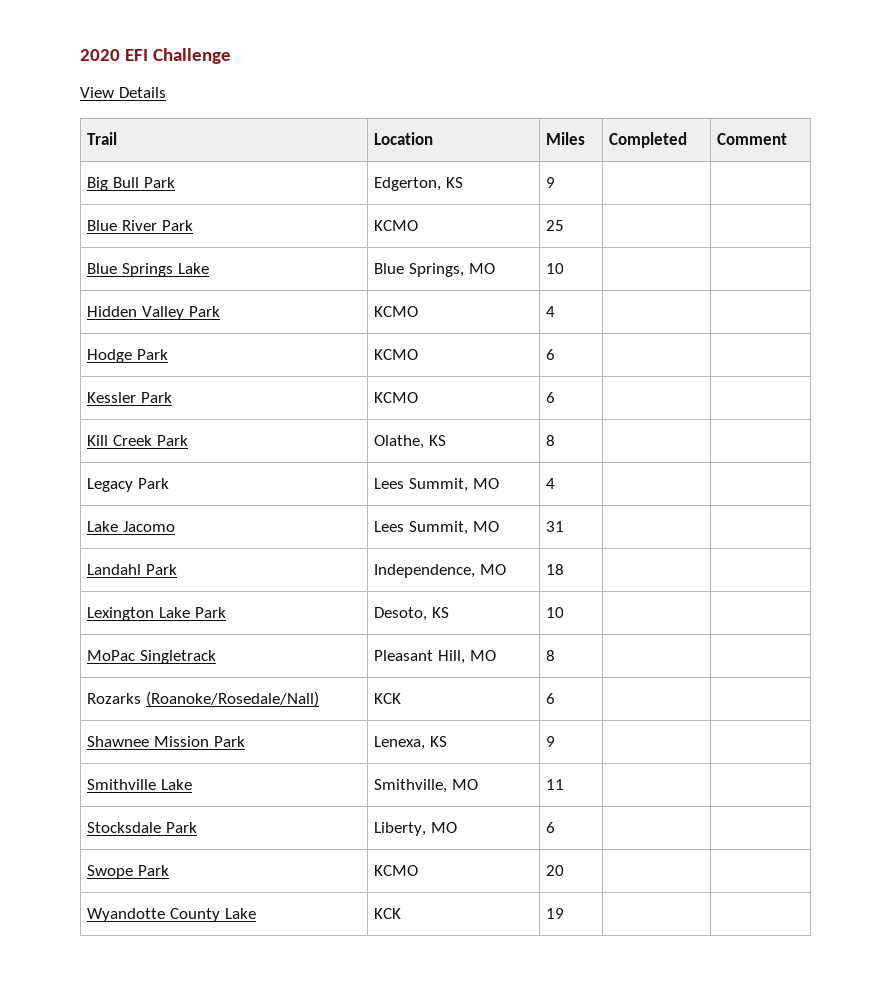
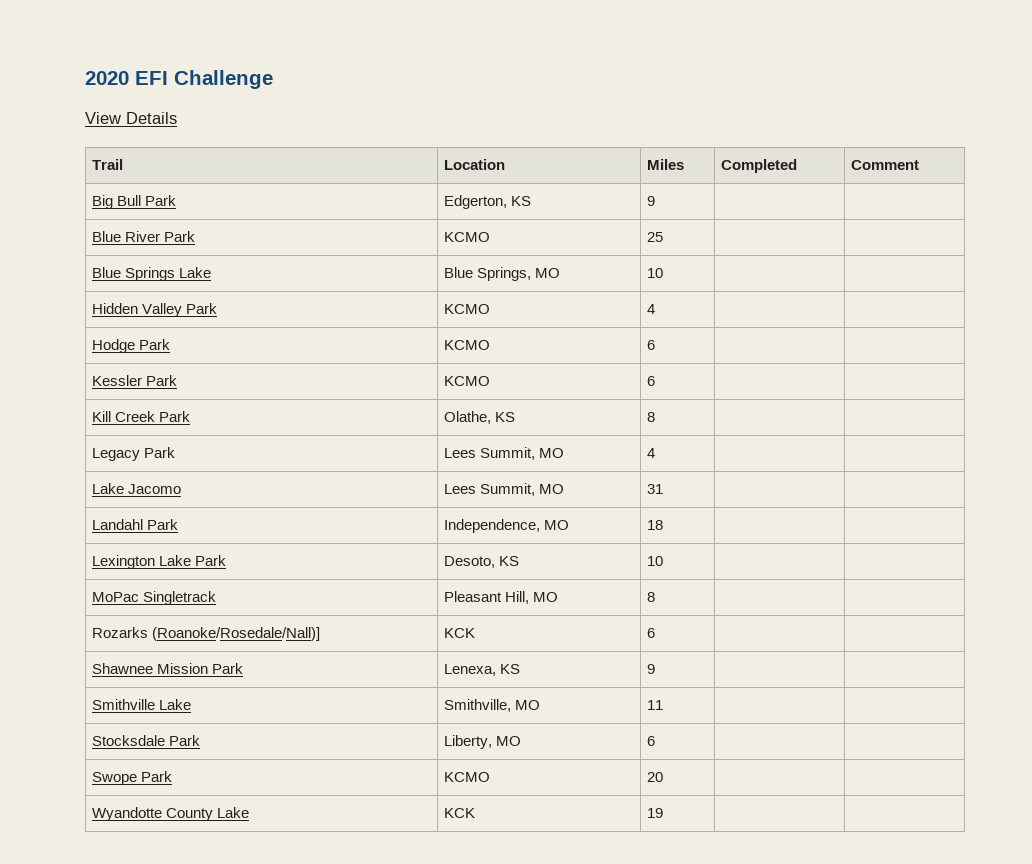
- Rozarks (Roanoke/Rosedale/Nall) | KCK | 6 | |
+ Rozarks (Roanoke/Rosedale/Nall)] | KCK | 6 | |

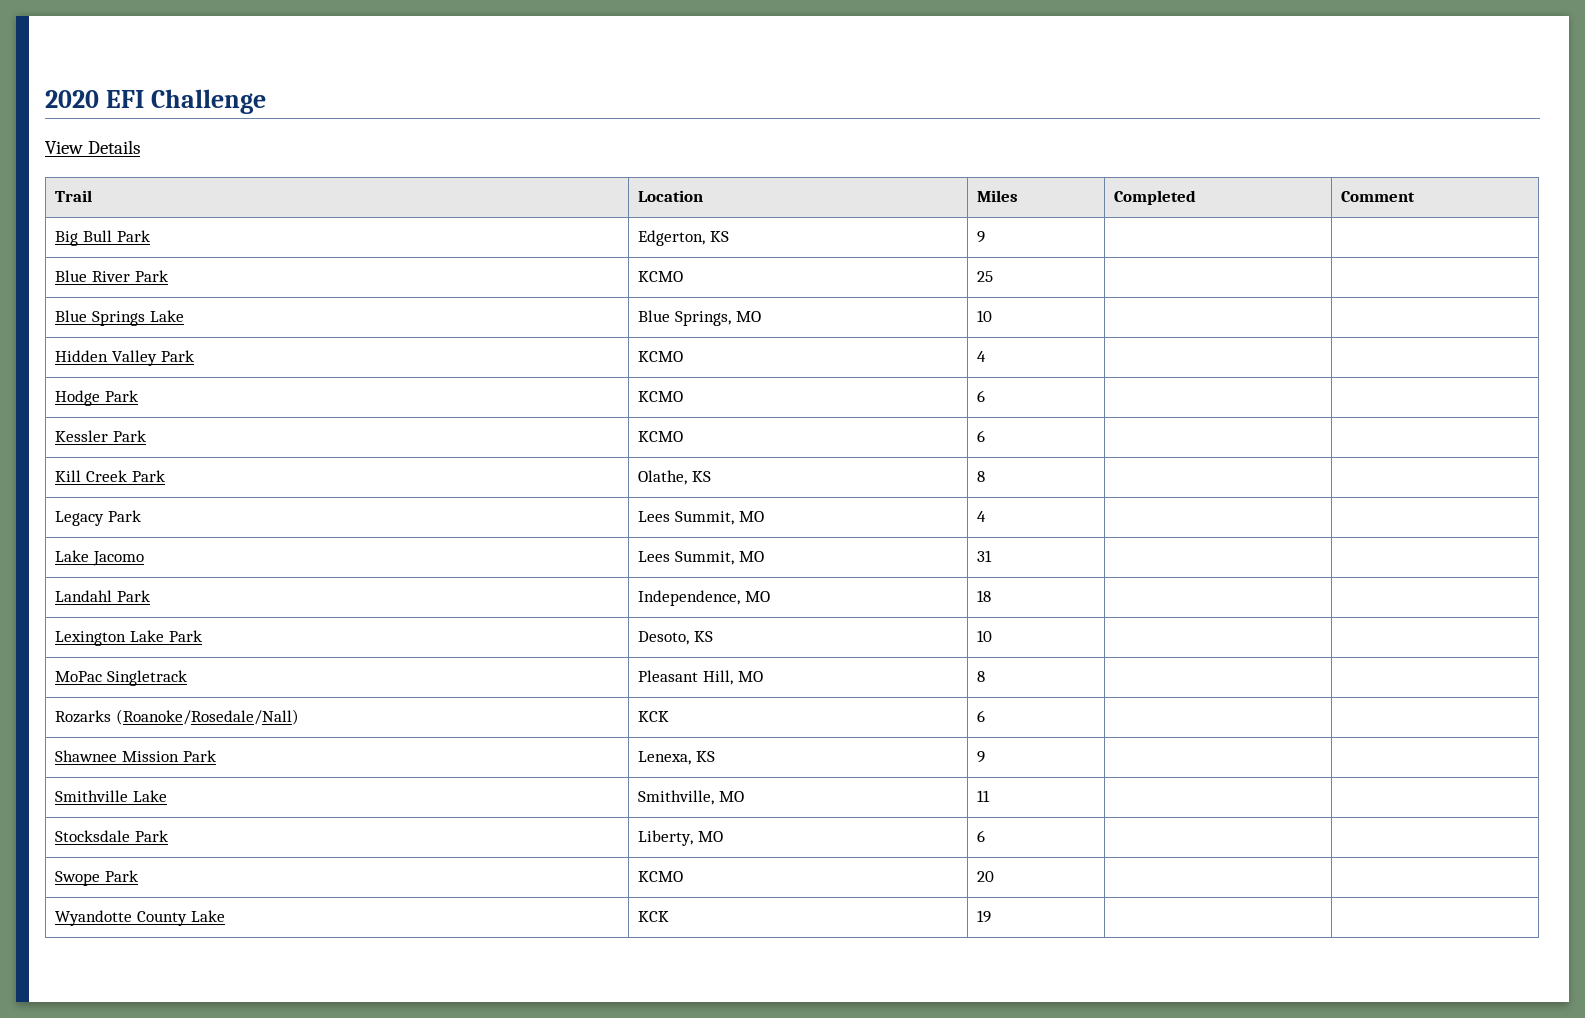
- Rozarks (Roanoke/Rosedale/Nall)] | KCK | 6 | |
+ Rozarks (Roanoke/Rosedale/Nall) | KCK | 6 | |

